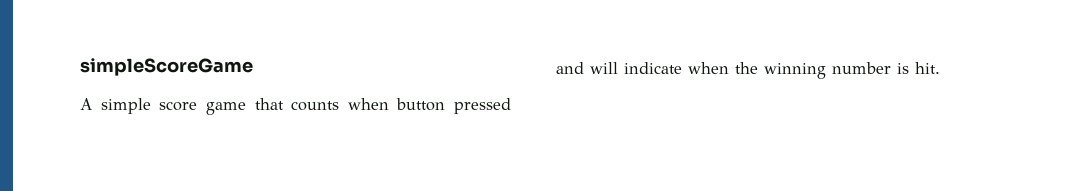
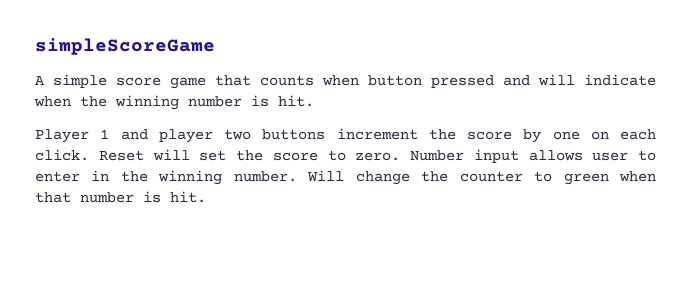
+ Player 1 and player two buttons increment the score by one on each click. Reset will set the score to zero. Number input allows user to enter in the winning number. Will change the counter to green when that number is hit.

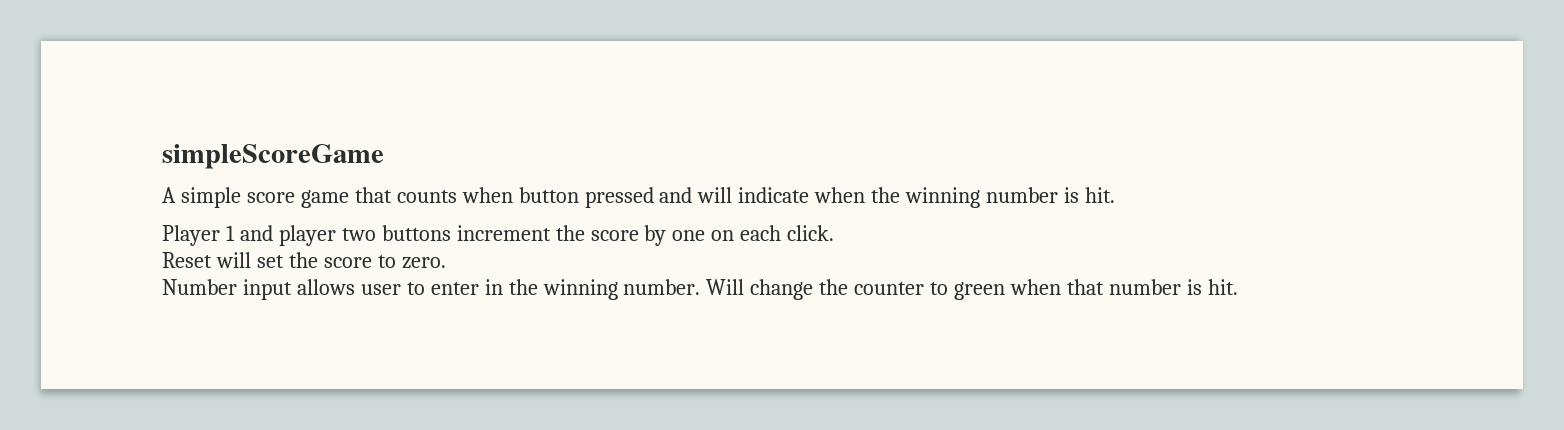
- Player 1 and player two buttons increment the score by one on each click. Reset will set the score to zero. Number input allows user to enter in the winning number.
+ Player 1 and player two buttons increment the score by one on each click.
+ Reset will set the score to zero.
+ Number input allows user to enter in the winning number.

